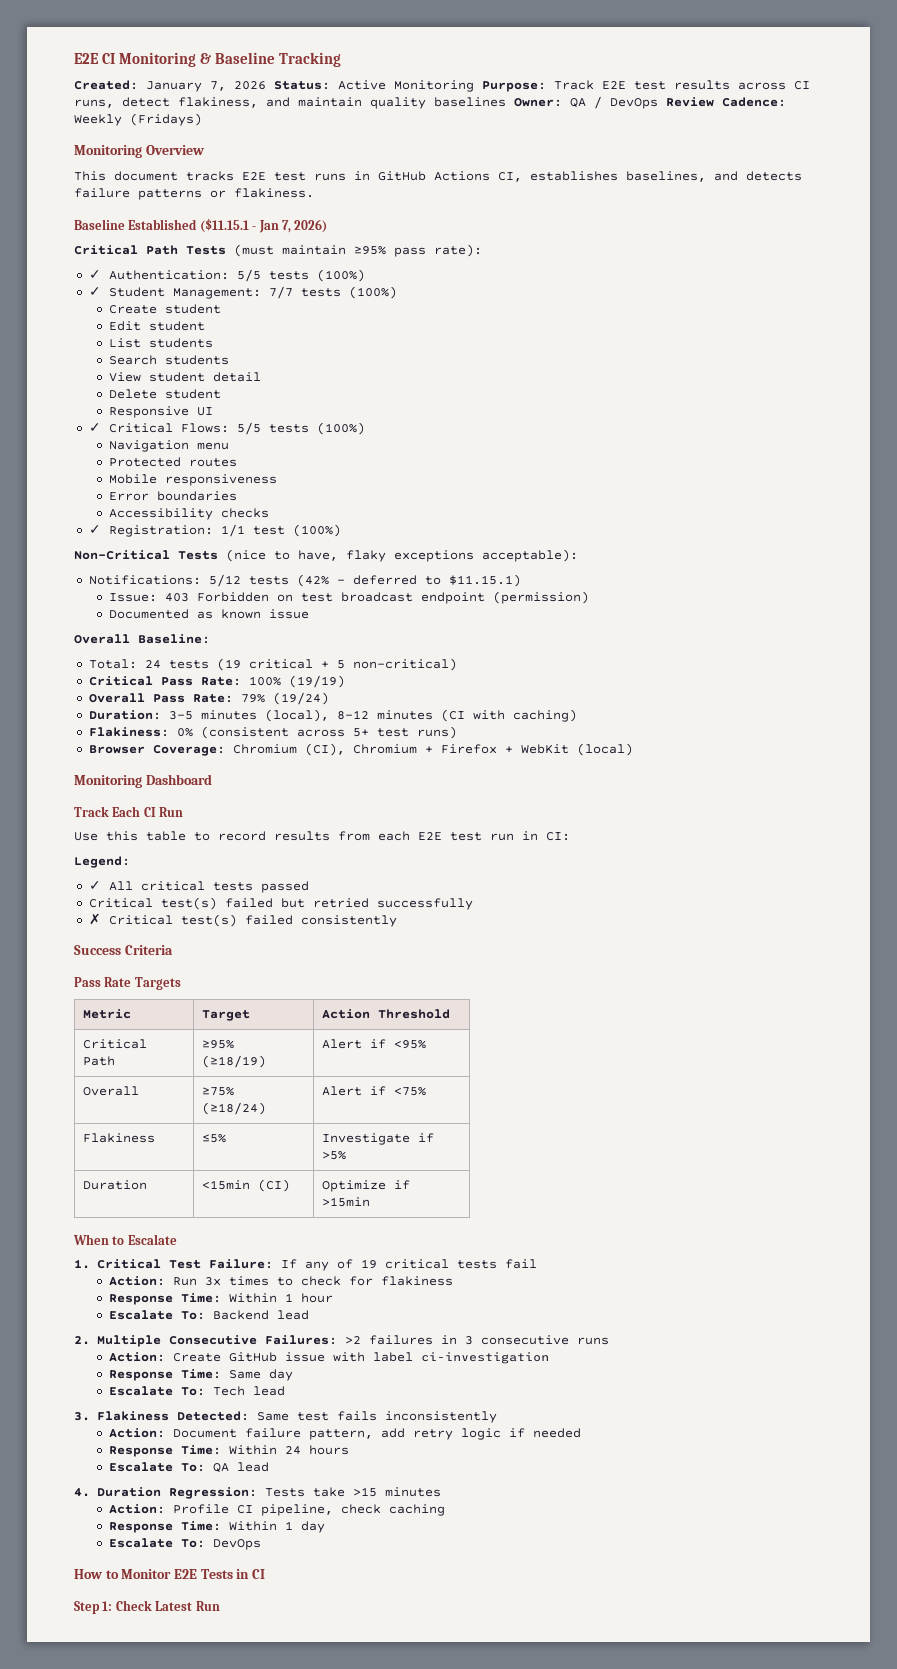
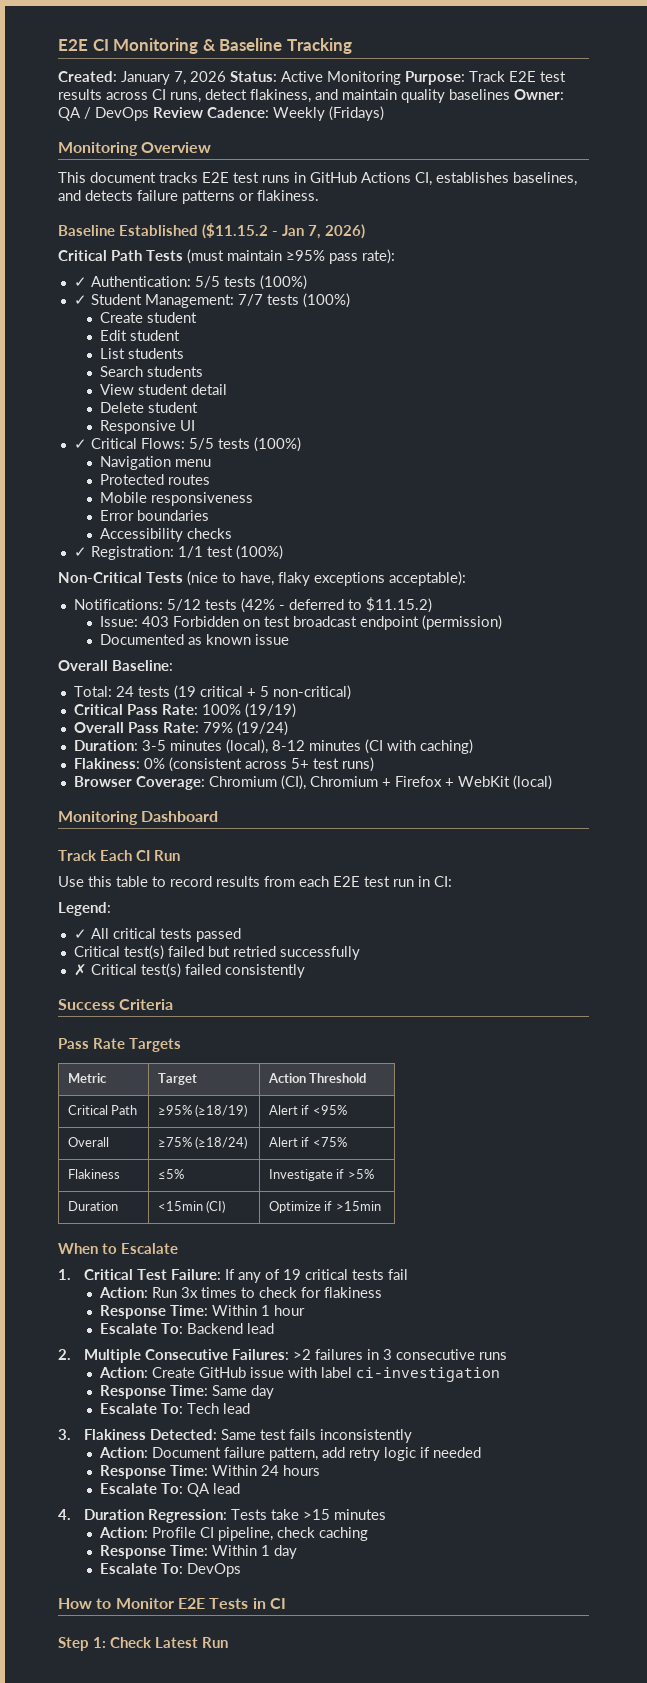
- Baseline Established ($11.15.1 - Jan 7, 2026)
+ Baseline Established ($11.15.2 - Jan 7, 2026)
- Notifications: 5/12 tests (42% - deferred to $11.15.1)
+ Notifications: 5/12 tests (42% - deferred to $11.15.2)

